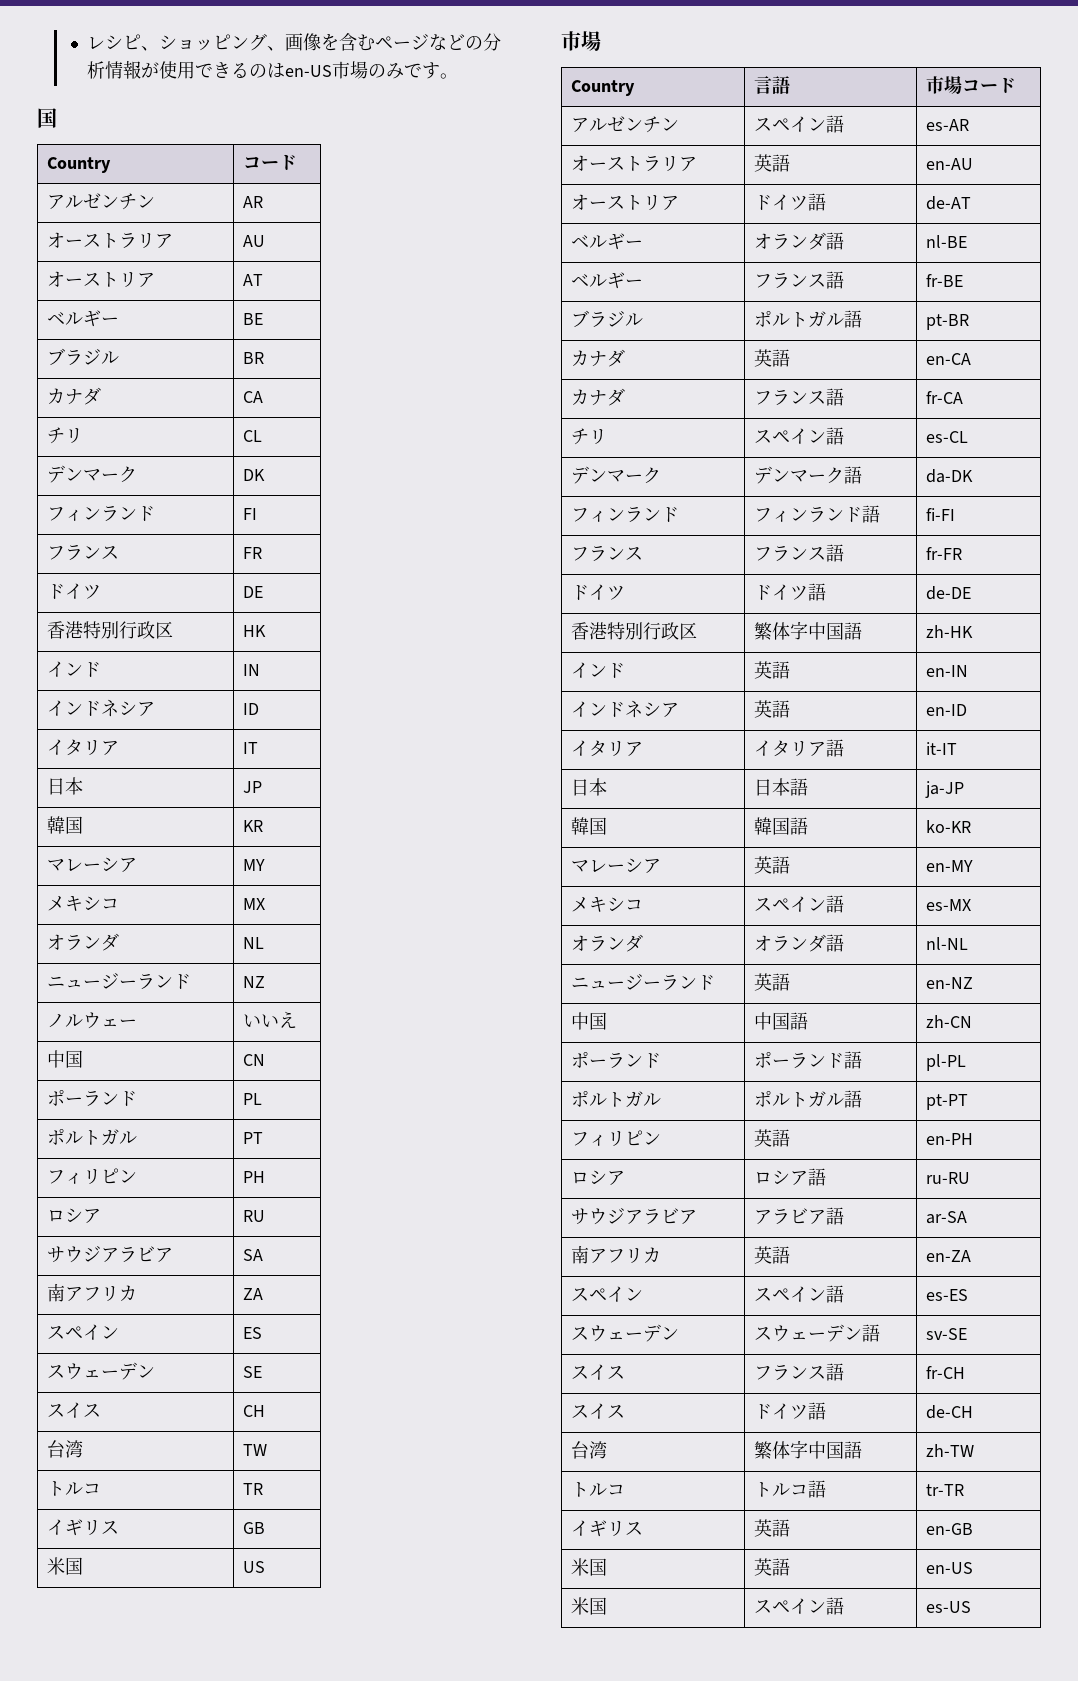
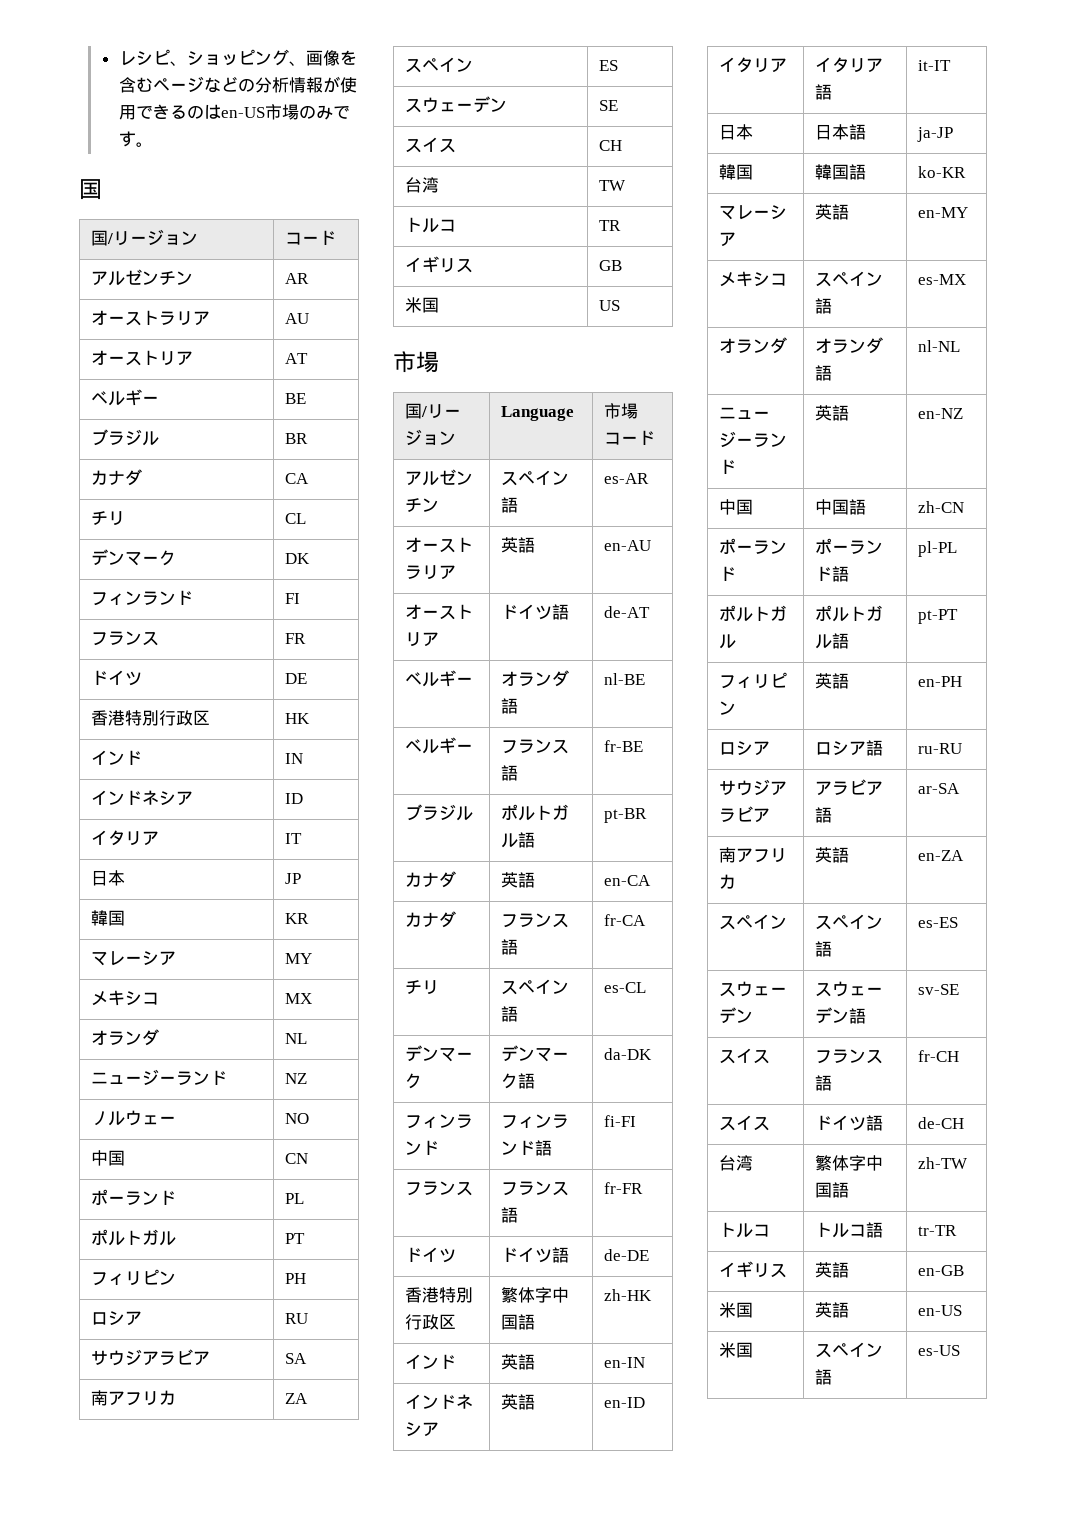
- Country | コード
+ 国/リージョン | コード
- ノルウェー | いいえ
+ ノルウェー | NO
- Country | 言語 | 市場コード
+ 国/リージョン | Language | 市場コード

